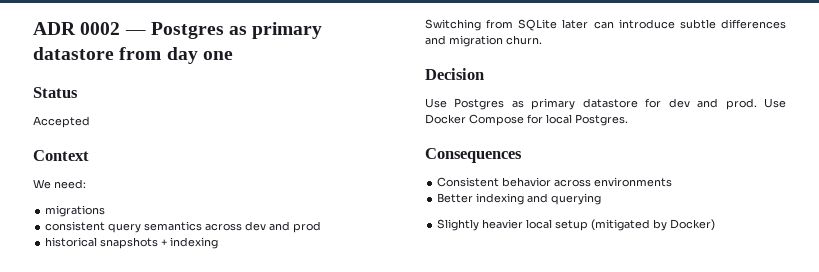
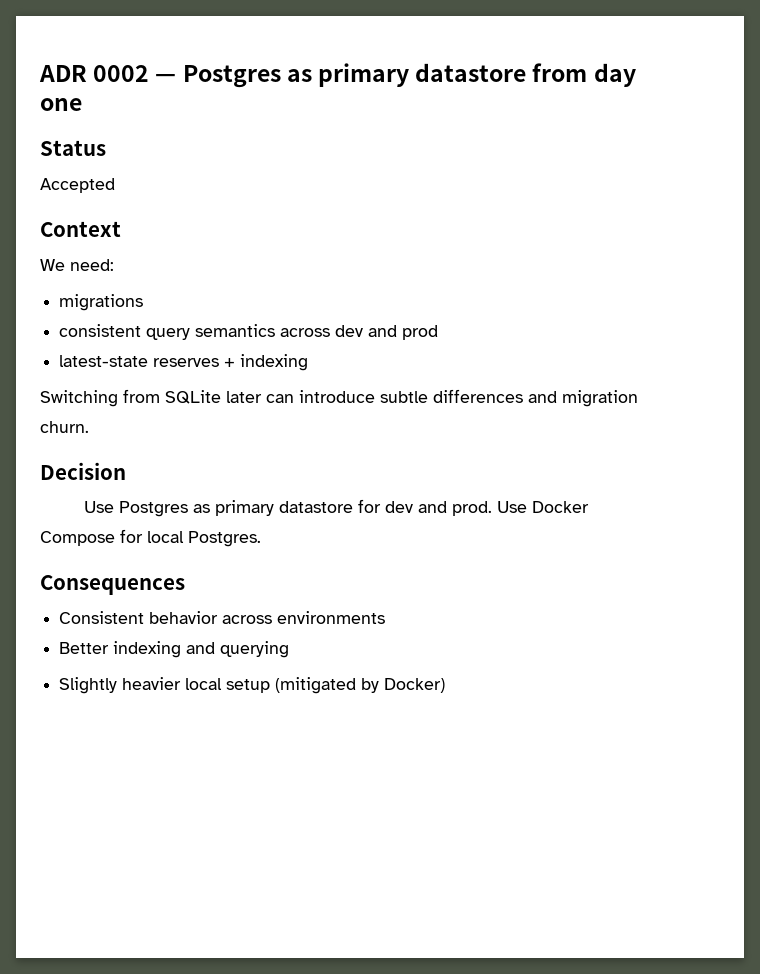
- historical snapshots + indexing
+ latest-state reserves + indexing

